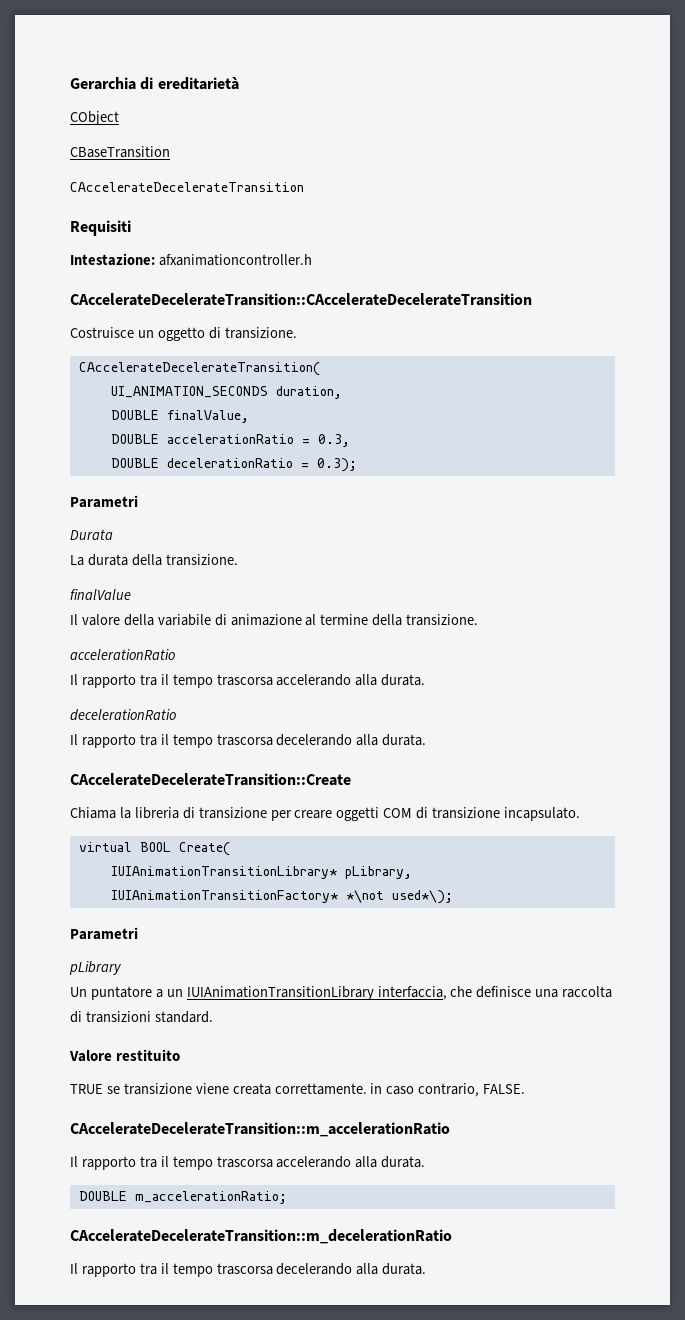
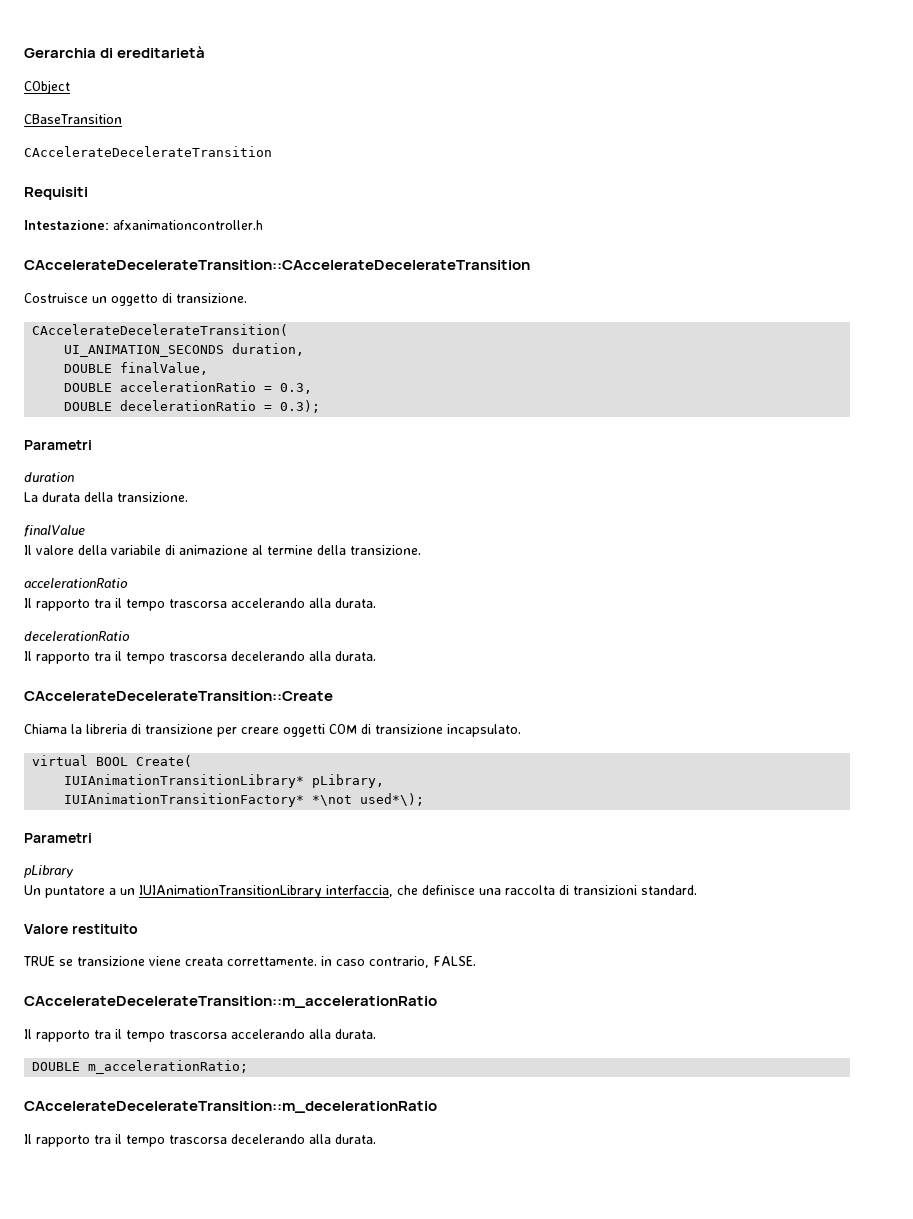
- Durata
+ duration

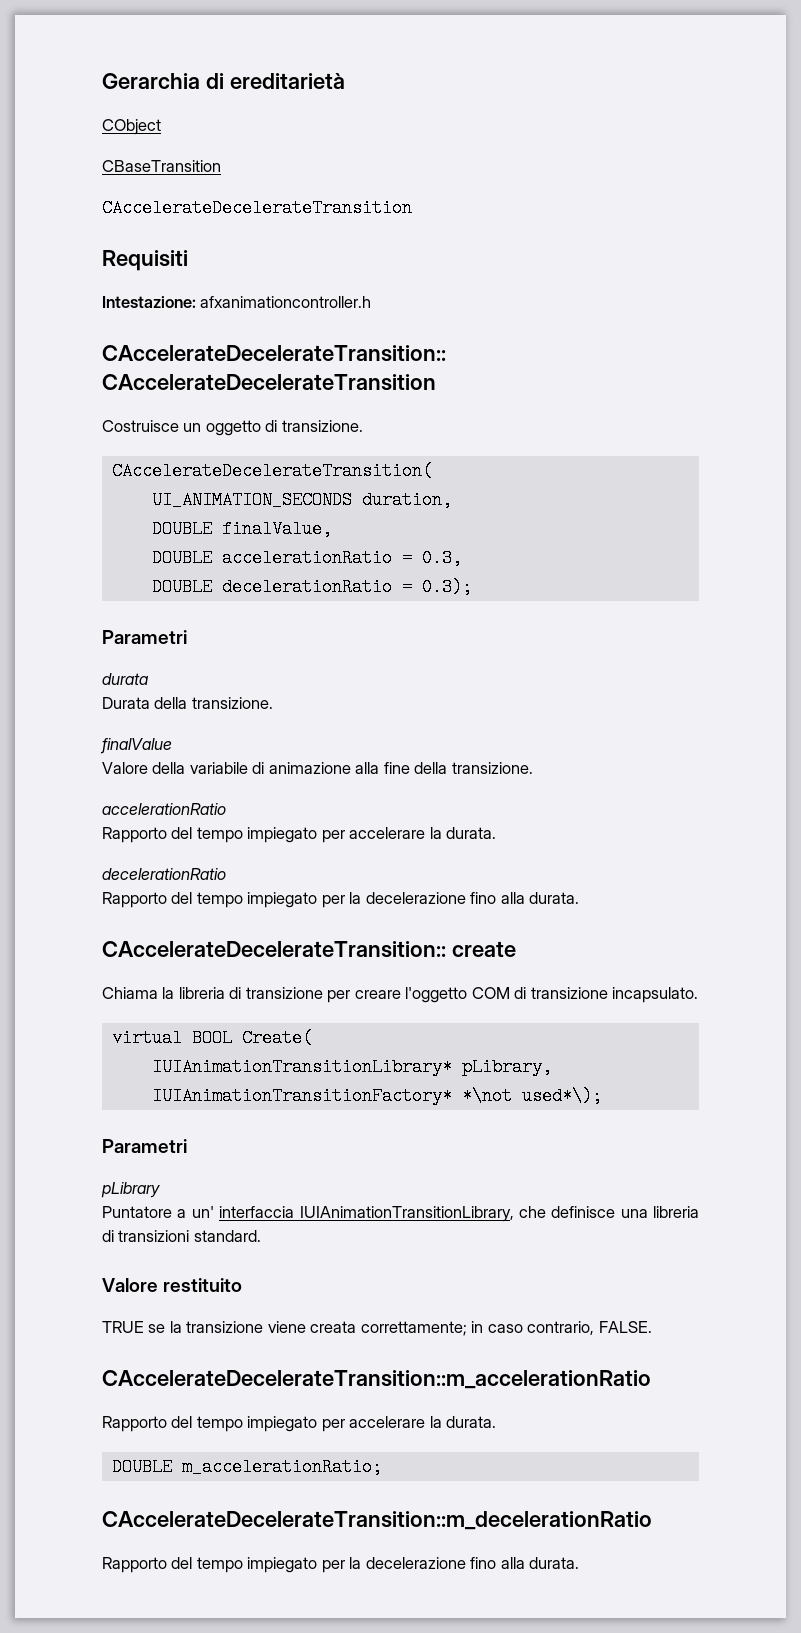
- duration
- La durata della transizione.
+ durata
+ Durata della transizione.
- Il valore della variabile di animazione al termine della transizione.
+ Valore della variabile di animazione alla fine della transizione.
  accelerationRatio
- Il rapporto tra il tempo trascorsa accelerando alla durata.
+ Rapporto del tempo impiegato per accelerare la durata.
  decelerationRatio
- Il rapporto tra il tempo trascorsa decelerando alla durata.
- CAccelerateDecelerateTransition::Create
+ Rapporto del tempo impiegato per la decelerazione fino alla durata.
+ CAccelerateDecelerateTransition:: create
- Chiama la libreria di transizione per creare oggetti COM di transizione incapsulato.
+ Chiama la libreria di transizione per creare l'oggetto COM di transizione incapsulato.
- Un puntatore a un IUIAnimationTransitionLibrary interfaccia, che definisce una raccolta di transizioni standard.
+ Puntatore a un' interfaccia IUIAnimationTransitionLibrary, che definisce una libreria di transizioni standard.
- TRUE se transizione viene creata correttamente. in caso contrario, FALSE.
+ TRUE se la transizione viene creata correttamente; in caso contrario, FALSE.
  CAccelerateDecelerateTransition::m_accelerationRatio
- Il rapporto tra il tempo trascorsa accelerando alla durata.
+ Rapporto del tempo impiegato per accelerare la durata.
  DOUBLE m_accelerationRatio;
  CAccelerateDecelerateTransition::m_decelerationRatio
- Il rapporto tra il tempo trascorsa decelerando alla durata.
+ Rapporto del tempo impiegato per la decelerazione fino alla durata.

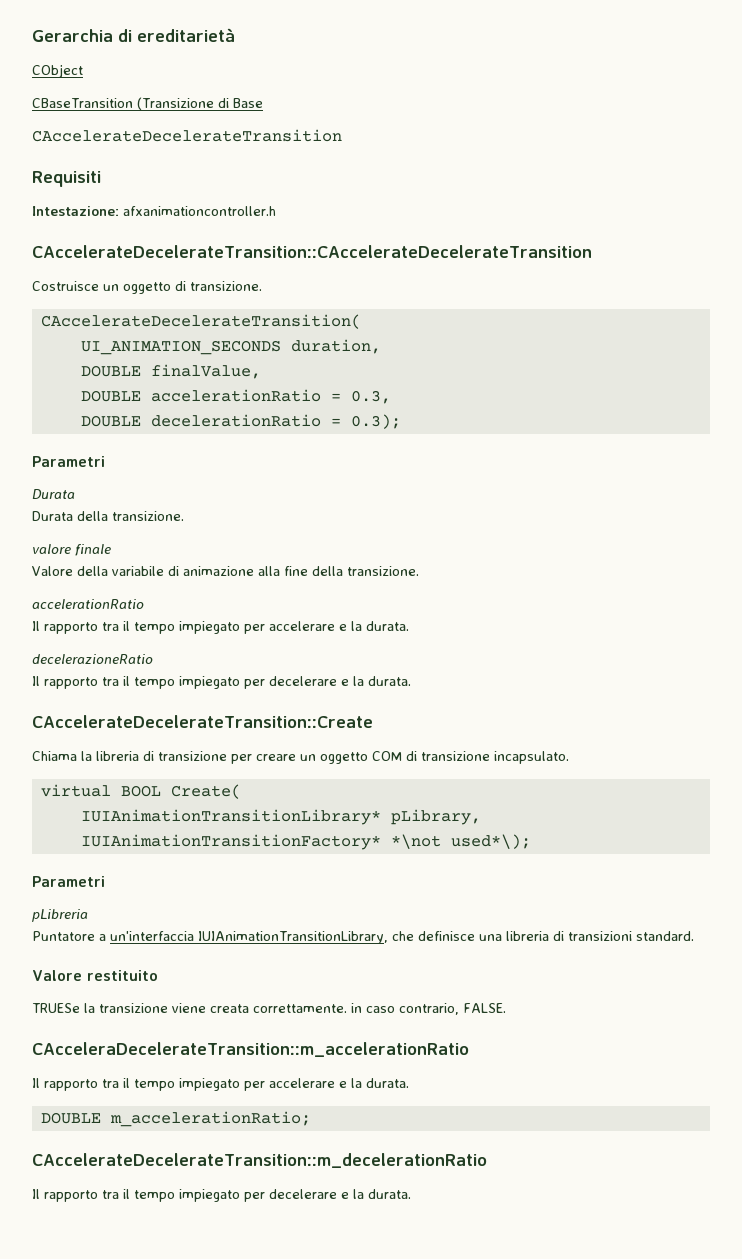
- CBaseTransition
+ CBaseTransition (Transizione di Base
  DOUBLE decelerationRatio = 0.3);
  Parametri
- durata
+ Durata
- finalValue
+ valore finale
  Valore della variabile di animazione alla fine della transizione.
  accelerationRatio
- Rapporto del tempo impiegato per accelerare la durata.
- decelerationRatio
- Rapporto del tempo impiegato per la decelerazione fino alla durata.
- CAccelerateDecelerateTransition:: create
+ Il rapporto tra il tempo impiegato per accelerare e la durata.
+ decelerazioneRatio
+ Il rapporto tra il tempo impiegato per decelerare e la durata.
+ CAccelerateDecelerateTransition::Create
- Chiama la libreria di transizione per creare l'oggetto COM di transizione incapsulato.
+ Chiama la libreria di transizione per creare un oggetto COM di transizione incapsulato.
- pLibrary
+ pLibreria
- Puntatore a un' interfaccia IUIAnimationTransitionLibrary, che definisce una libreria di transizioni standard.
+ Puntatore a un'interfaccia IUIAnimationTransitionLibrary, che definisce una libreria di transizioni standard.
- TRUE se la transizione viene creata correttamente; in caso contrario, FALSE.
+ TRUESe la transizione viene creata correttamente. in caso contrario, FALSE.
- CAccelerateDecelerateTransition::m_accelerationRatio
- Rapporto del tempo impiegato per accelerare la durata.
+ CAcceleraDecelerateTransition::m_accelerationRatio
+ Il rapporto tra il tempo impiegato per accelerare e la durata.
  CAccelerateDecelerateTransition::m_decelerationRatio
- Rapporto del tempo impiegato per la decelerazione fino alla durata.
+ Il rapporto tra il tempo impiegato per decelerare e la durata.

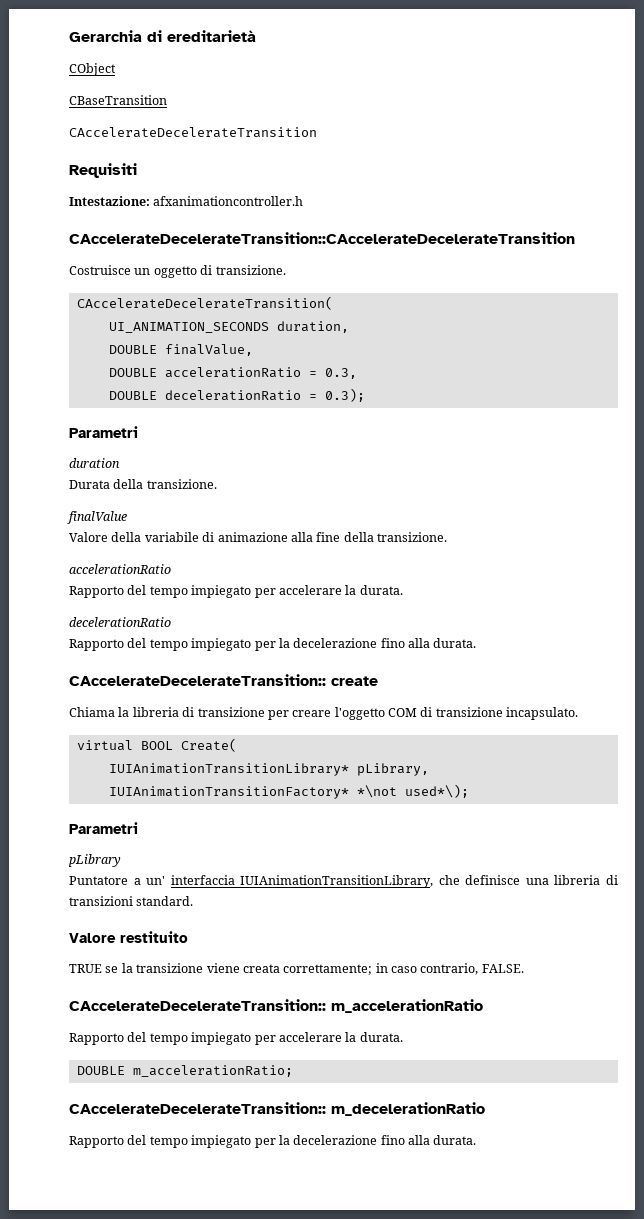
- CBaseTransition (Transizione di Base
+ CBaseTransition
  DOUBLE decelerationRatio = 0.3);
  Parametri
- Durata
+ duration
- valore finale
+ finalValue
  Valore della variabile di animazione alla fine della transizione.
  accelerationRatio
- Il rapporto tra il tempo impiegato per accelerare e la durata.
- decelerazioneRatio
- Il rapporto tra il tempo impiegato per decelerare e la durata.
- CAccelerateDecelerateTransition::Create
+ Rapporto del tempo impiegato per accelerare la durata.
+ decelerationRatio
+ Rapporto del tempo impiegato per la decelerazione fino alla durata.
+ CAccelerateDecelerateTransition:: create
- Chiama la libreria di transizione per creare un oggetto COM di transizione incapsulato.
+ Chiama la libreria di transizione per creare l'oggetto COM di transizione incapsulato.
- pLibreria
+ pLibrary
- Puntatore a un'interfaccia IUIAnimationTransitionLibrary, che definisce una libreria di transizioni standard.
+ Puntatore a un' interfaccia IUIAnimationTransitionLibrary, che definisce una libreria di transizioni standard.
- TRUESe la transizione viene creata correttamente. in caso contrario, FALSE.
+ TRUE se la transizione viene creata correttamente; in caso contrario, FALSE.
- CAcceleraDecelerateTransition::m_accelerationRatio
- Il rapporto tra il tempo impiegato per accelerare e la durata.
+ CAccelerateDecelerateTransition:: m_accelerationRatio
+ Rapporto del tempo impiegato per accelerare la durata.
- CAccelerateDecelerateTransition::m_decelerationRatio
- Il rapporto tra il tempo impiegato per decelerare e la durata.
+ CAccelerateDecelerateTransition:: m_decelerationRatio
+ Rapporto del tempo impiegato per la decelerazione fino alla durata.

